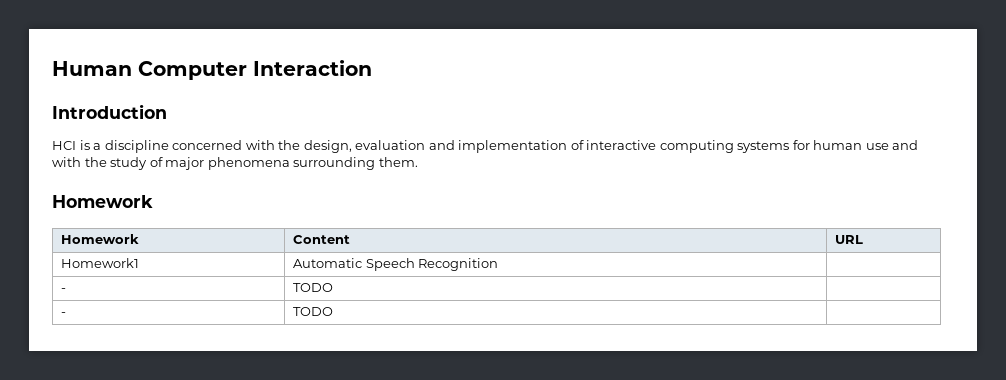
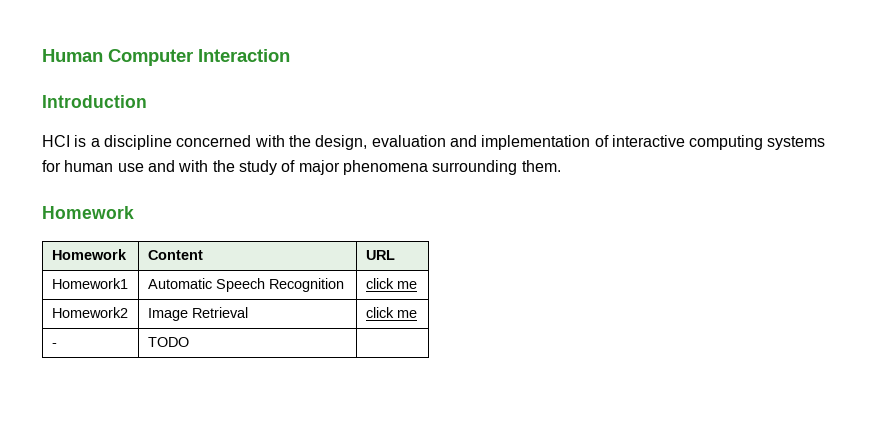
- Homework1 | Automatic Speech Recognition |
- - | TODO |
+ Homework1 | Automatic Speech Recognition | click me
+ Homework2 | Image Retrieval | click me

